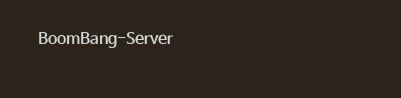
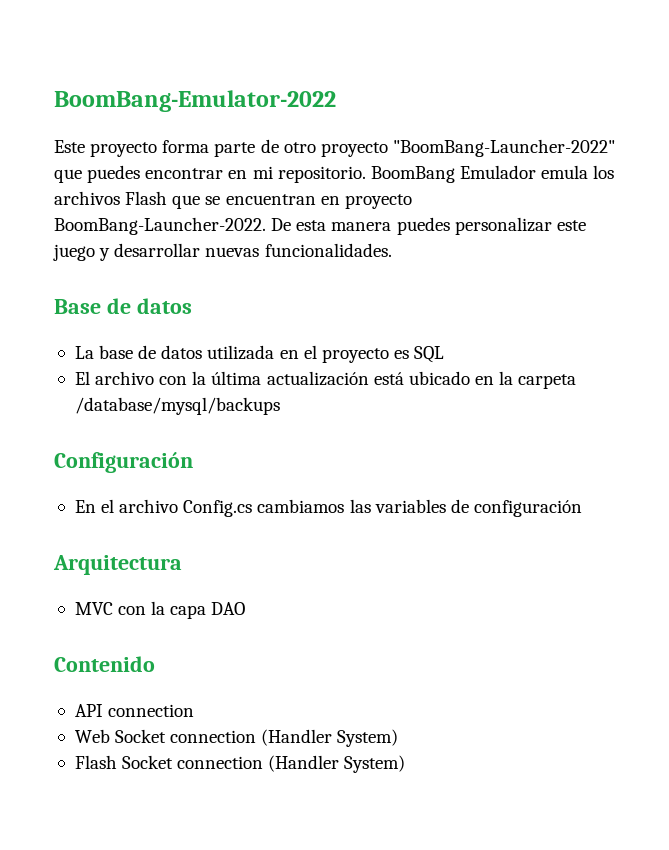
- BoomBang-Server
+ BoomBang-Emulator-2022
+ Este proyecto forma parte de otro proyecto "BoomBang-Launcher-2022" que puedes encontrar en mi repositorio. BoomBang Emulador emula los archivos Flash que se encuentran en proyecto BoomBang-Launcher-2022. De esta manera puedes personalizar este juego y desarrollar nuevas funcionalidades.
+ Base de datos
+ La base de datos utilizada en el proyecto es SQL
+ El archivo con la última actualización está ubicado en la carpeta /database/mysql/backups
+ Configuración
+ En el archivo Config.cs cambiamos las variables de configuración
+ Arquitectura
+ MVC con la capa DAO
+ Contenido
+ API connection
+ Web Socket connection (Handler System)
+ Flash Socket connection (Handler System)

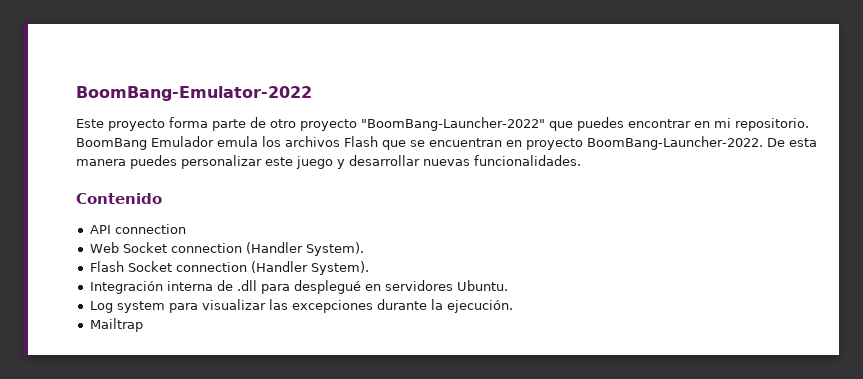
- Base de datos
- La base de datos utilizada en el proyecto es SQL
- El archivo con la última actualización está ubicado en la carpeta /database/mysql/backups
- Configuración
- En el archivo Config.cs cambiamos las variables de configuración
- Arquitectura
- MVC con la capa DAO
- Web Socket connection (Handler System)
+ Web Socket connection (Handler System).
- Flash Socket connection (Handler System)
+ Flash Socket connection (Handler System).
+ Integración interna de .dll para desplegué en servidores Ubuntu.
+ Log system para visualizar las excepciones durante la ejecución.
+ Mailtrap

